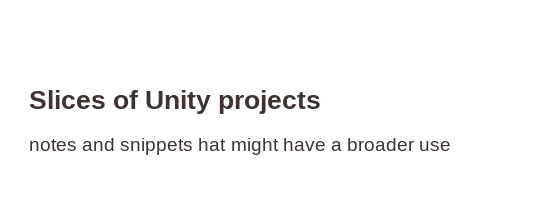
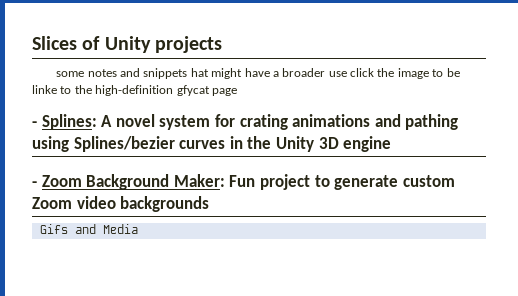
- notes and snippets hat might have a broader use
+ some notes and snippets hat might have a broader use click the image to be linke to the high-definition gfycat page
+ - Splines: A novel system for crating animations and pathing using Splines/bezier curves in the Unity 3D engine
+ - Zoom Background Maker: Fun project to generate custom Zoom video backgrounds
+ Gifs and Media

